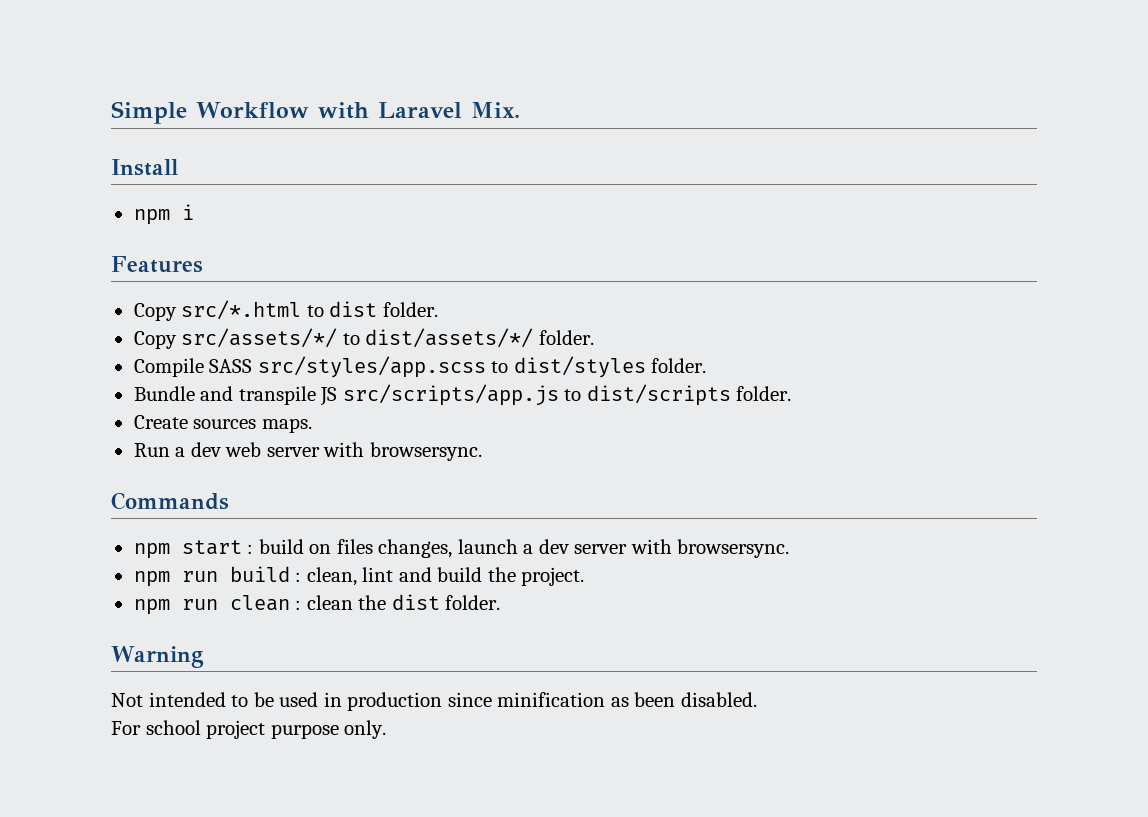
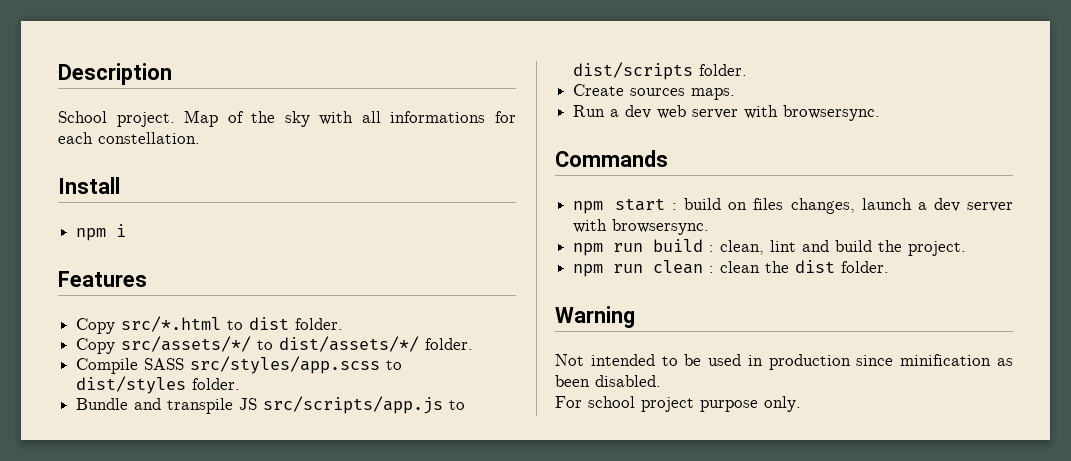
- Simple Workflow with Laravel Mix.
+ Description
+ School project. Map of the sky with all informations for each constellation.

